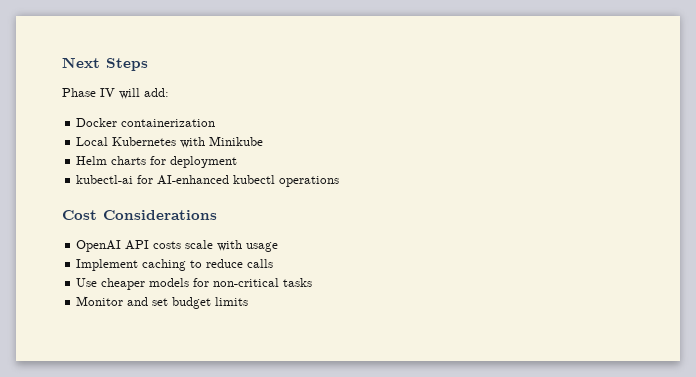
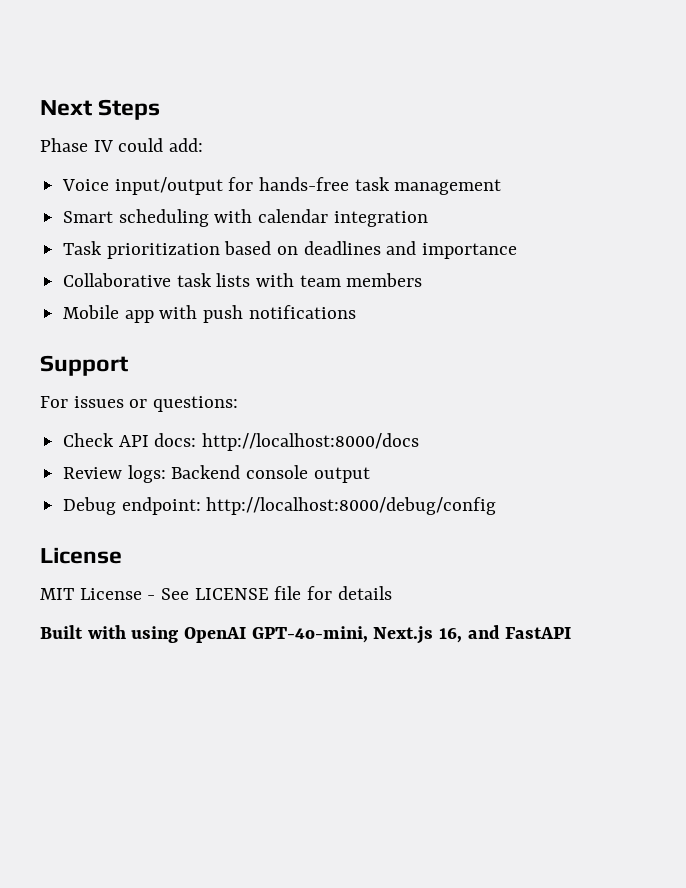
- Phase IV will add:
+ Phase IV could add:
- Docker containerization
- Local Kubernetes with Minikube
- Helm charts for deployment
- kubectl-ai for AI-enhanced kubectl operations
- Cost Considerations
- OpenAI API costs scale with usage
- Implement caching to reduce calls
- Use cheaper models for non-critical tasks
- Monitor and set budget limits
+ Voice input/output for hands-free task management
+ Smart scheduling with calendar integration
+ Task prioritization based on deadlines and importance
+ Collaborative task lists with team members
+ Mobile app with push notifications
+ Support
+ For issues or questions:
+ Check API docs: http://localhost:8000/docs
+ Review logs: Backend console output
+ Debug endpoint: http://localhost:8000/debug/config
+ License
+ MIT License - See LICENSE file for details
+ Built with using OpenAI GPT-4o-mini, Next.js 16, and FastAPI

